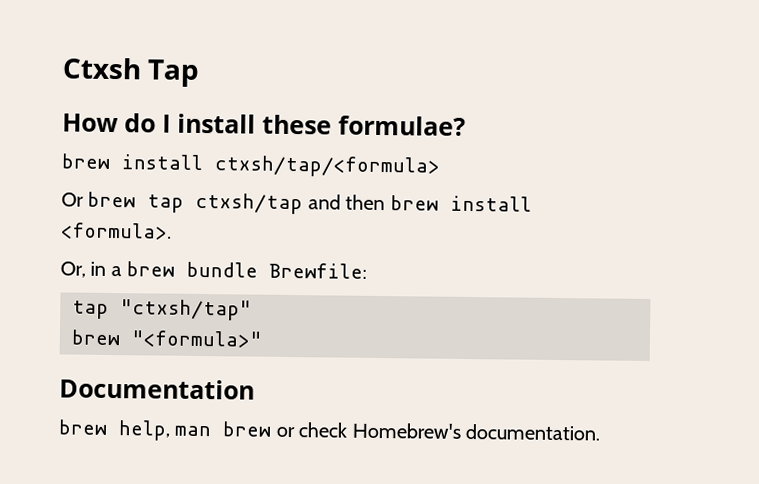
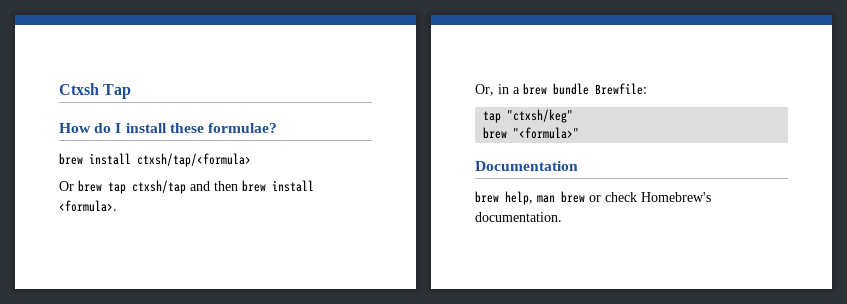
- tap "ctxsh/tap"
+ tap "ctxsh/keg"

